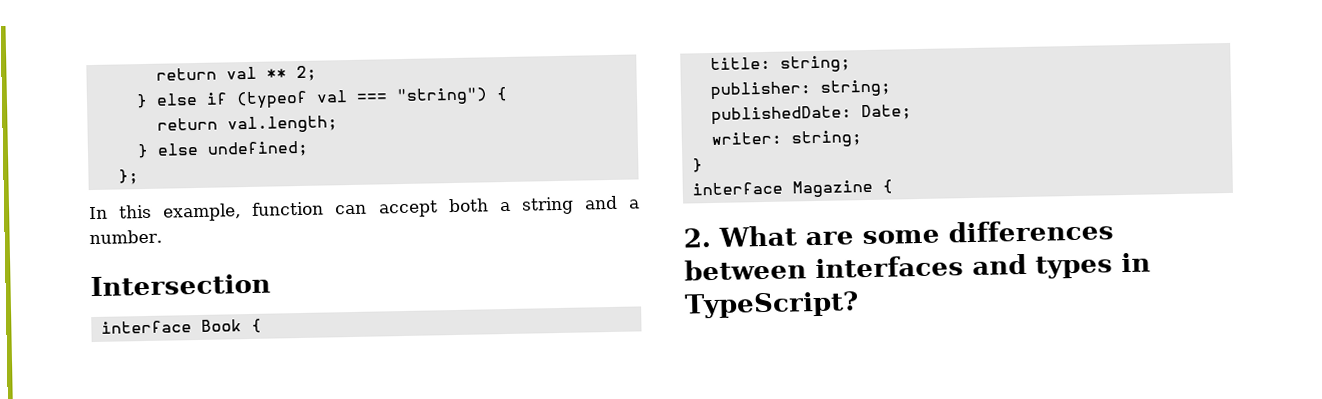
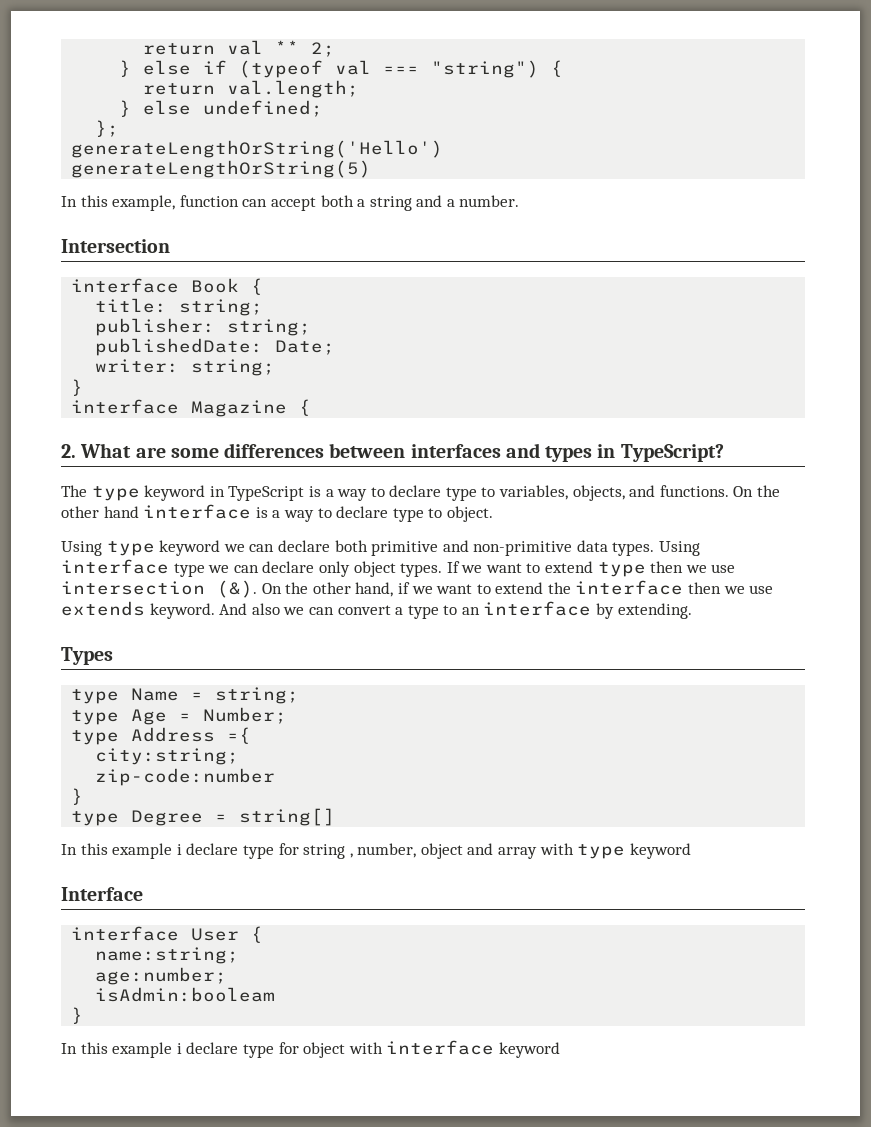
+ generateLengthOrString('Hello')
+ generateLengthOrString(5)
+ The type keyword in TypeScript is a way to declare type to variables, objects, and functions. On the other hand interface is a way to declare type to object.
+ Using type keyword we can declare both primitive and non-primitive data types. Using interface type we can declare only object types. If we want to extend type then we use intersection (&). On the other hand, if we want to extend the interface then we use extends keyword. And also we can convert a type to an interface by extending.
+ Types
+ type Name = string;
+ type Age = Number;
+ type Address ={
+ city:string;
+ zip-code:number
+ }
+ type Degree = string[]
+ In this example i declare type for string , number, object and array with type keyword
+ Interface
+ interface User {
+ name:string;
+ age:number;
+ isAdmin:booleam
+ }
+ In this example i declare type for object with interface keyword

